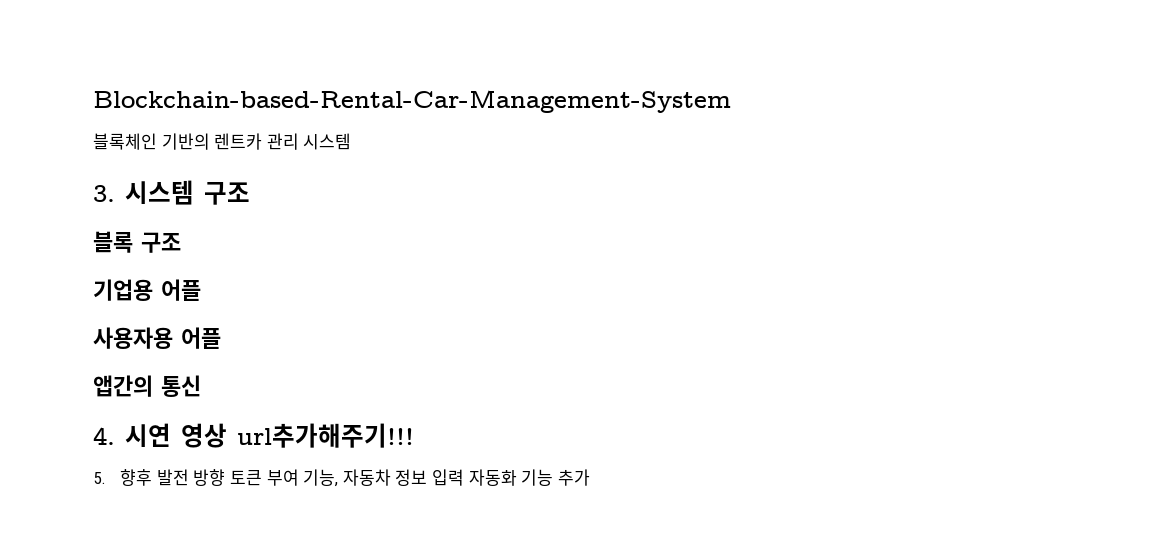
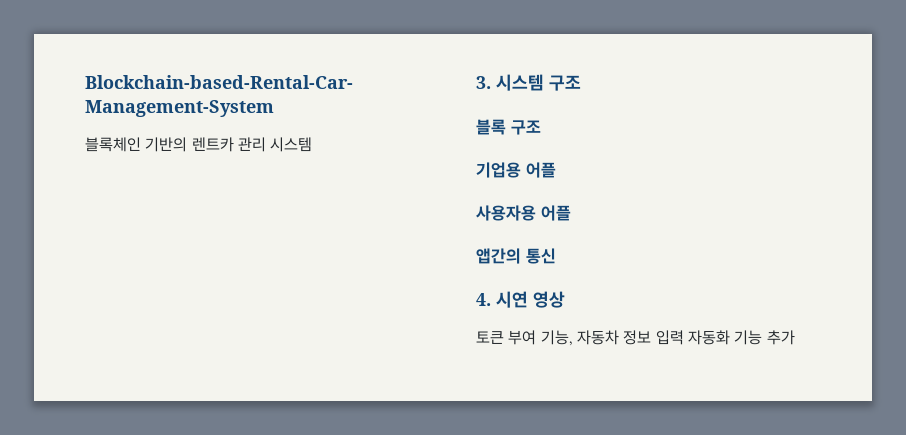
- 4. 시연 영상 url추가해주기!!!
- 5. 향후 발전 방향 토큰 부여 기능, 자동차 정보 입력 자동화 기능 추가
+ 4. 시연 영상
+ 토큰 부여 기능, 자동차 정보 입력 자동화 기능 추가

